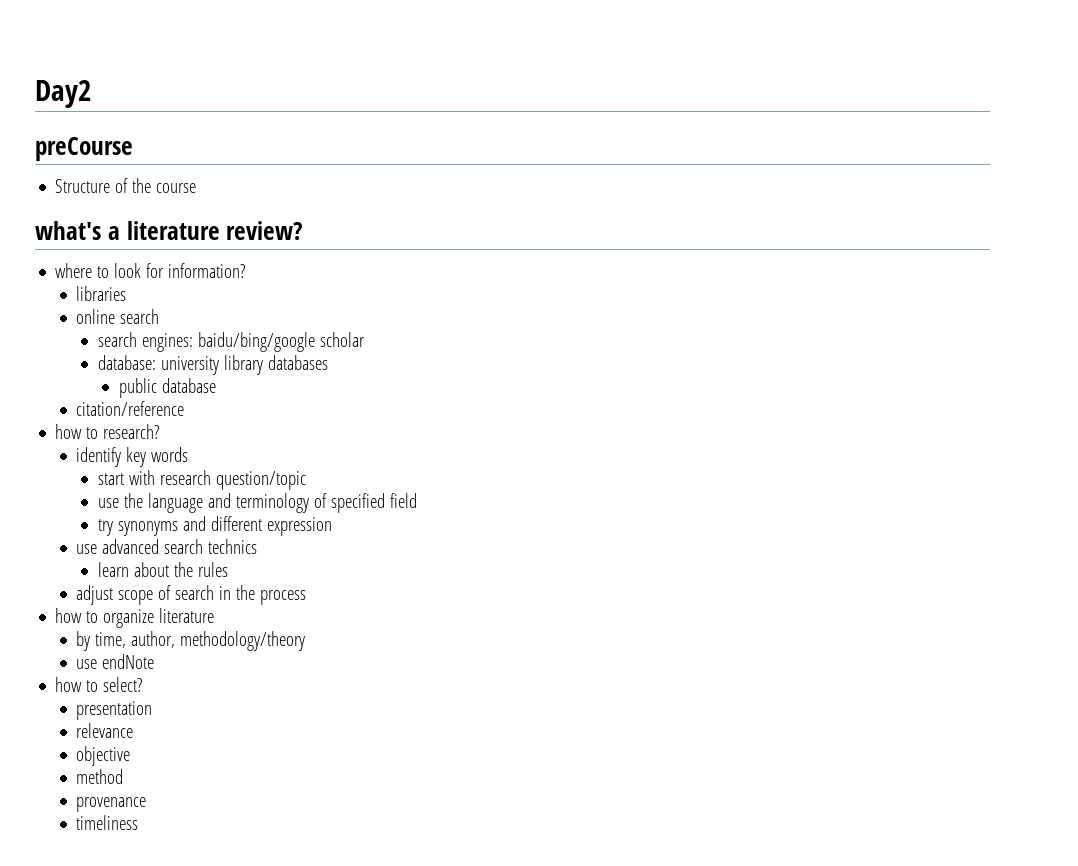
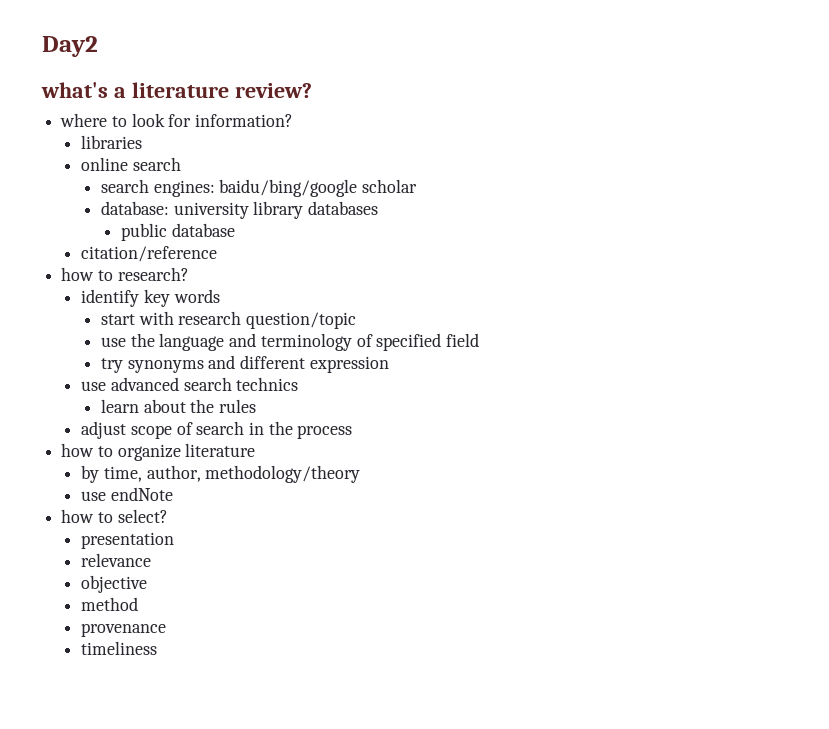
- preCourse
- Structure of the course

